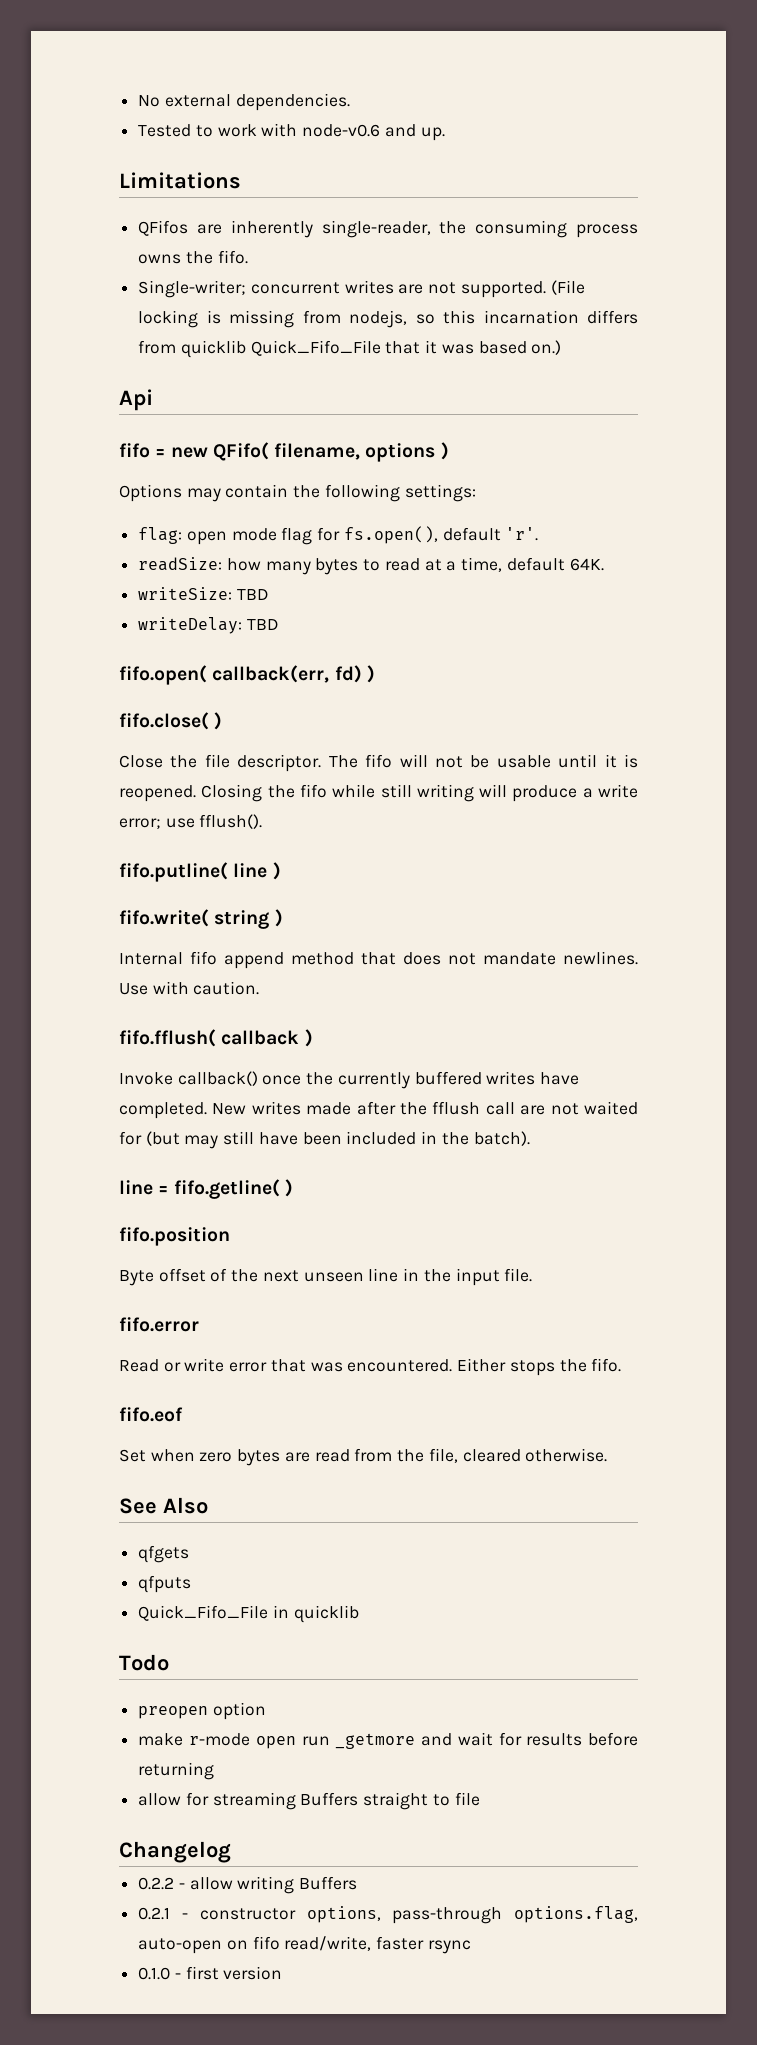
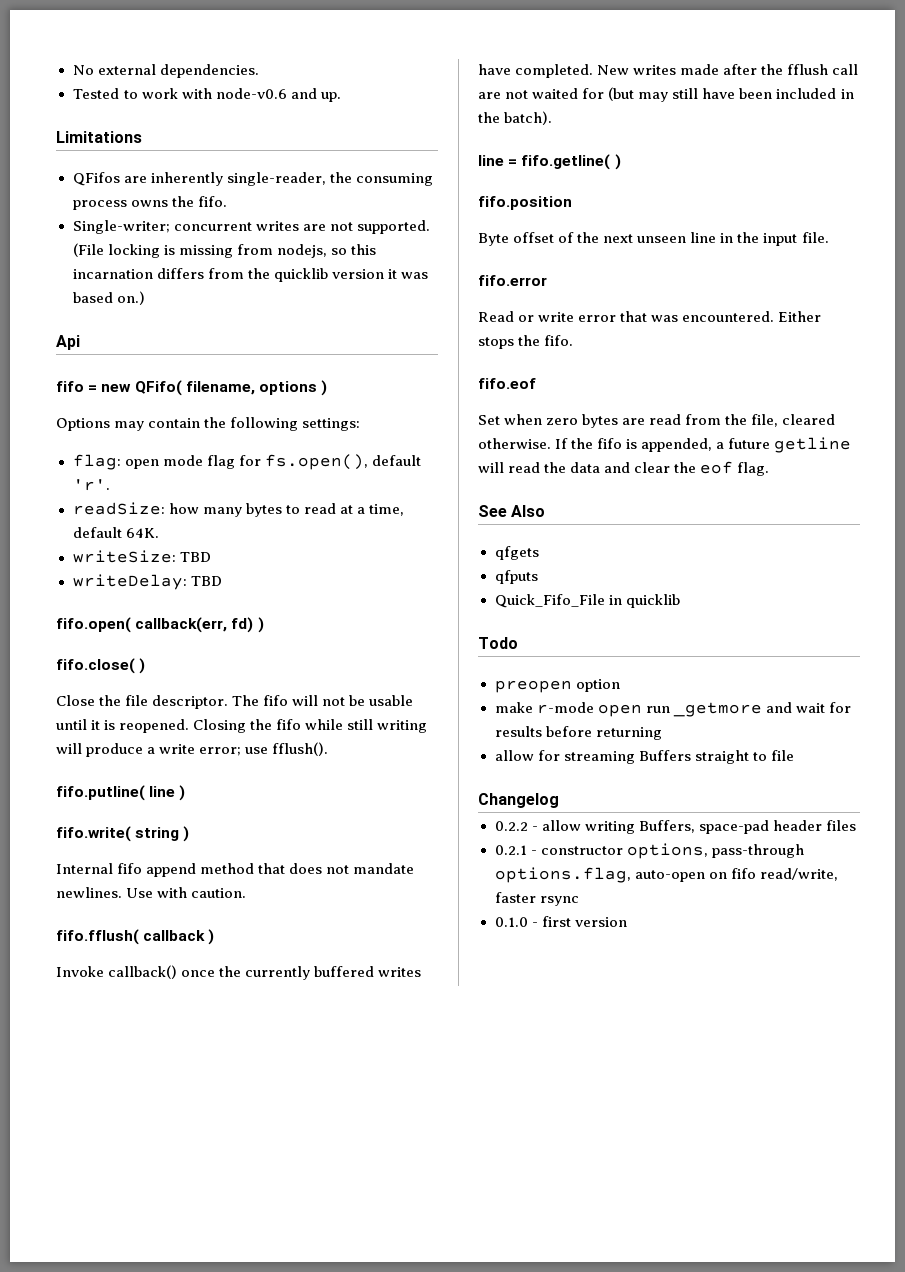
- (File locking is missing from nodejs, so this incarnation differs from quicklib Quick_Fifo_File that it was based on.)
+ (File locking is missing from nodejs, so this incarnation differs from the quicklib version it was based on.)
+ If the fifo is appended, a future getline will read the data and clear the eof flag.
- 0.2.2 - allow writing Buffers
+ 0.2.2 - allow writing Buffers, space-pad header files

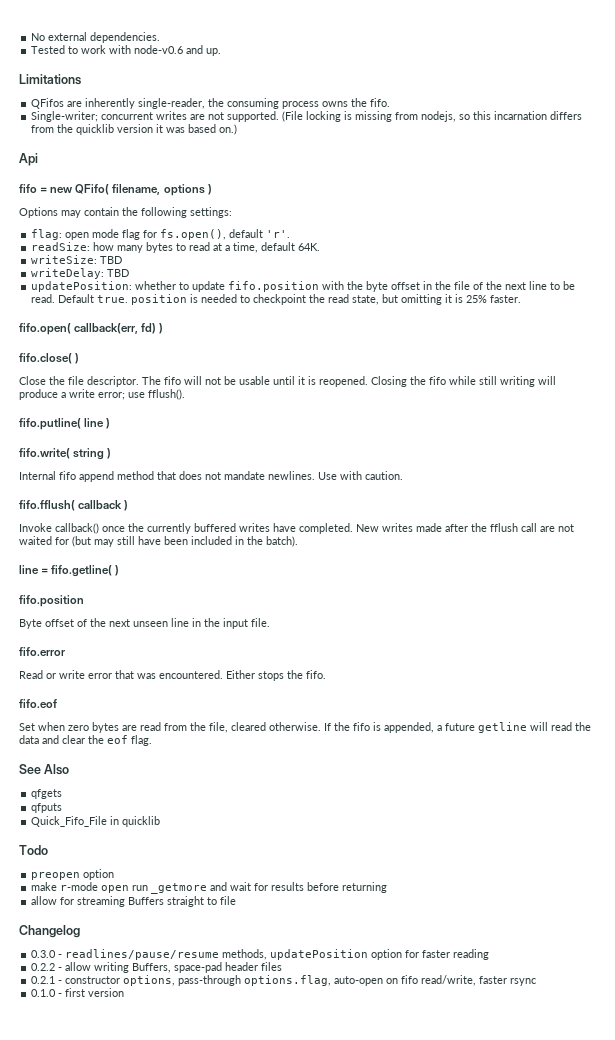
+ updatePosition: whether to update fifo.position with the byte offset in the file of the next line to be read. Default true. position is needed to checkpoint the read state, but omitting it is 25% faster.
+ 0.3.0 - readlines/pause/resume methods, updatePosition option for faster reading

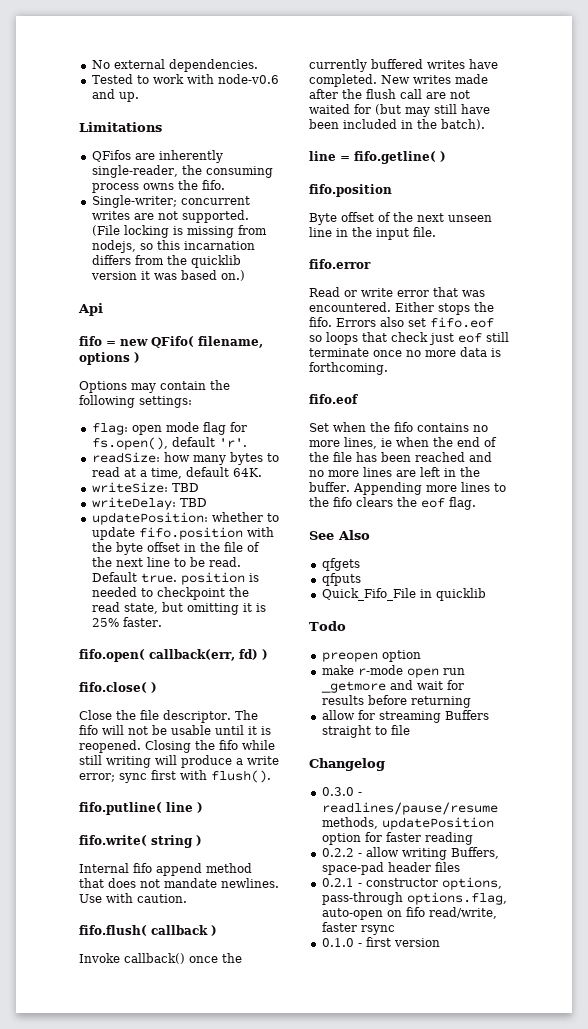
- Closing the fifo while still writing will produce a write error; use fflush().
+ Closing the fifo while still writing will produce a write error; sync first with flush().
- fifo.fflush( callback )
+ fifo.flush( callback )
- New writes made after the fflush call are not waited for (but may still have been included in the batch).
+ New writes made after the flush call are not waited for (but may still have been included in the batch).
- Either stops the fifo.
+ Either stops the fifo. Errors also set fifo.eof so loops that check just eof still terminate once no more data is forthcoming.
  fifo.eof
- Set when zero bytes are read from the file, cleared otherwise. If the fifo is appended, a future getline will read the data and clear the eof flag.
+ Set when the fifo contains no more lines, ie when the end of the file has been reached and no more lines are left in the buffer. Appending more lines to the fifo clears the eof flag.

